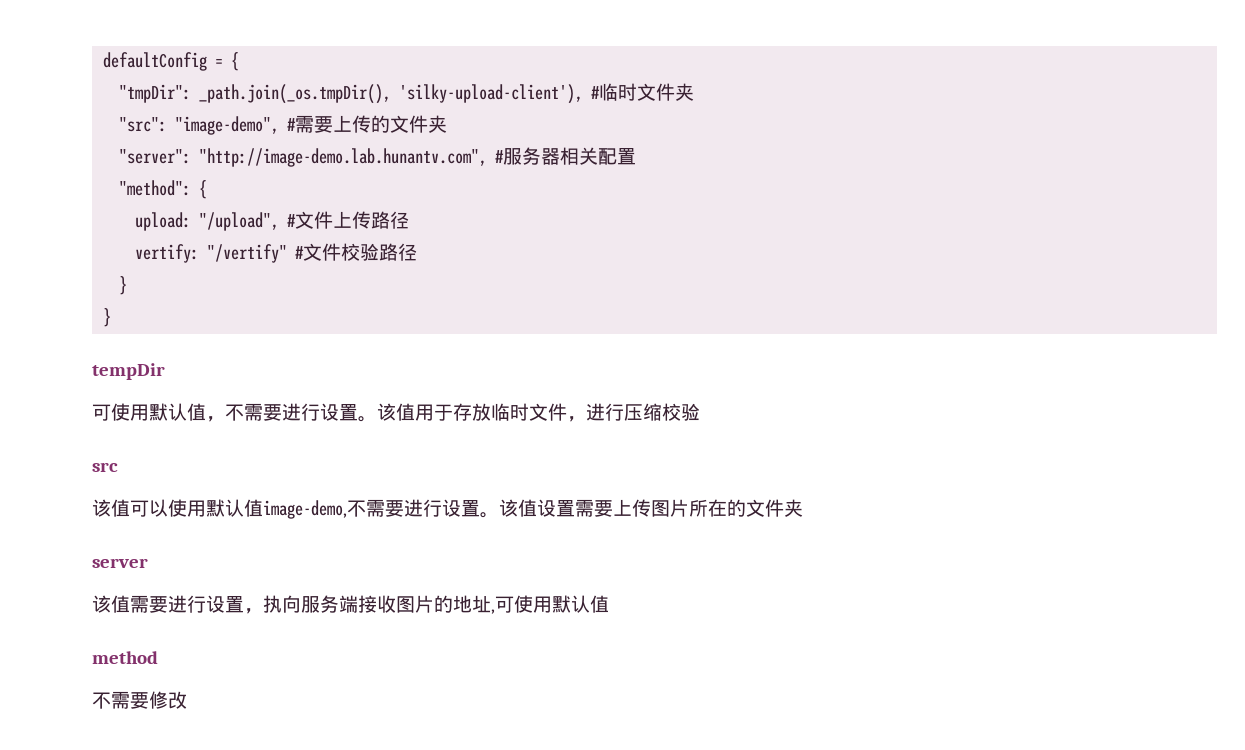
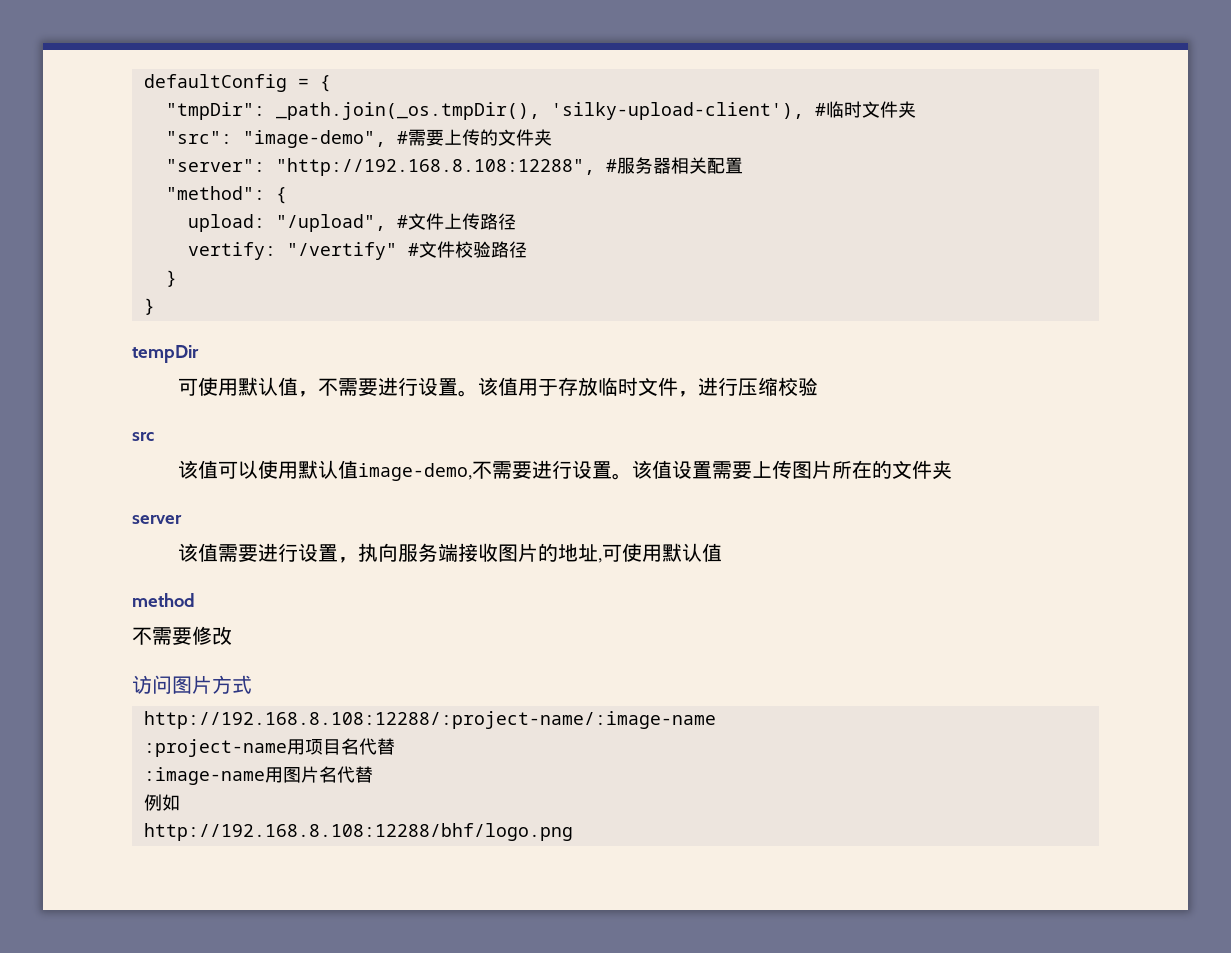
- "server": "http://image-demo.lab.hunantv.com", #服务器相关配置
+ "server": "http://192.168.8.108:12288", #服务器相关配置
+ 访问图片方式
+ http://192.168.8.108:12288/:project-name/:image-name
+ :project-name用项目名代替
+ :image-name用图片名代替
+ 例如
+ http://192.168.8.108:12288/bhf/logo.png

